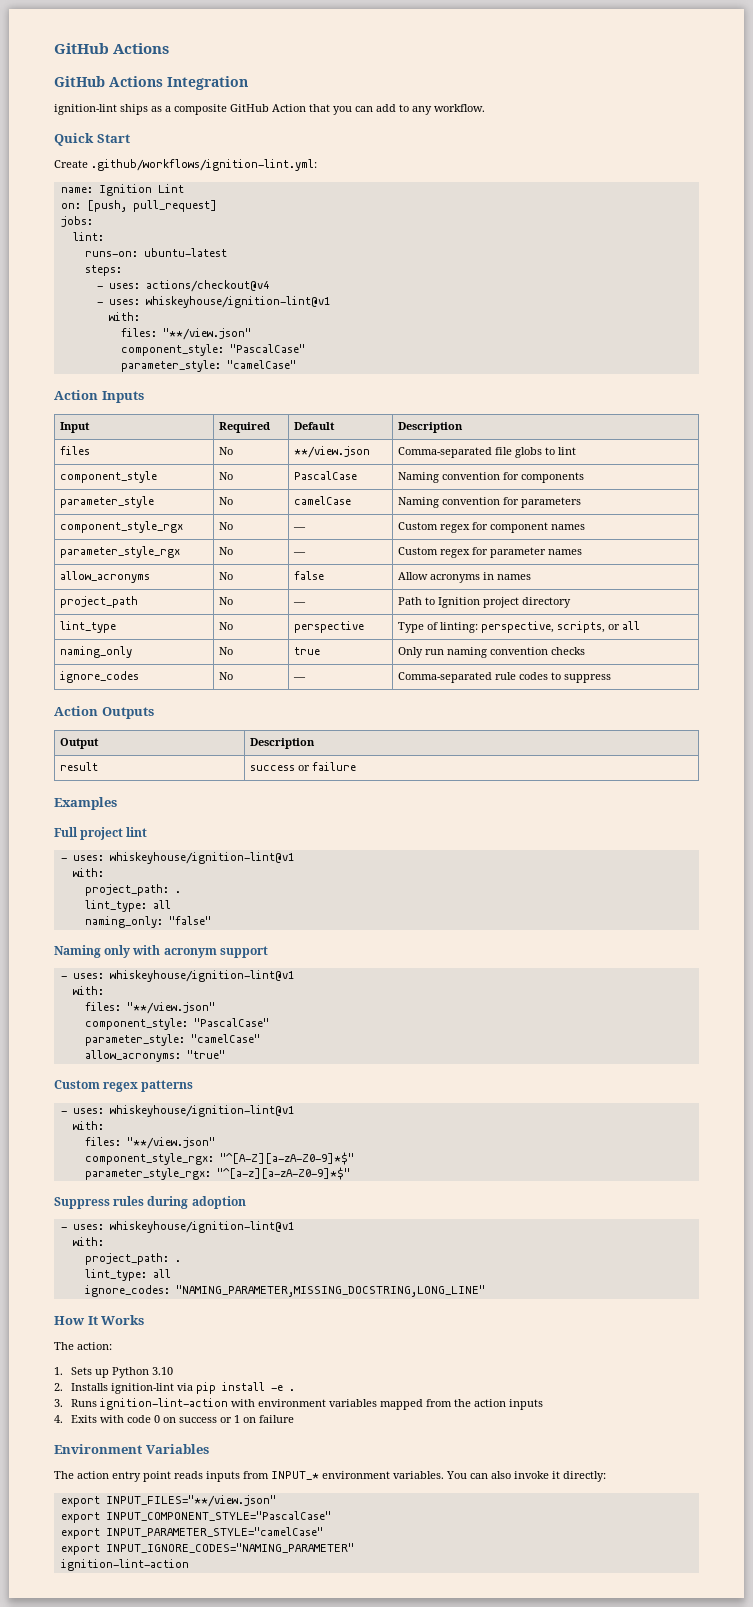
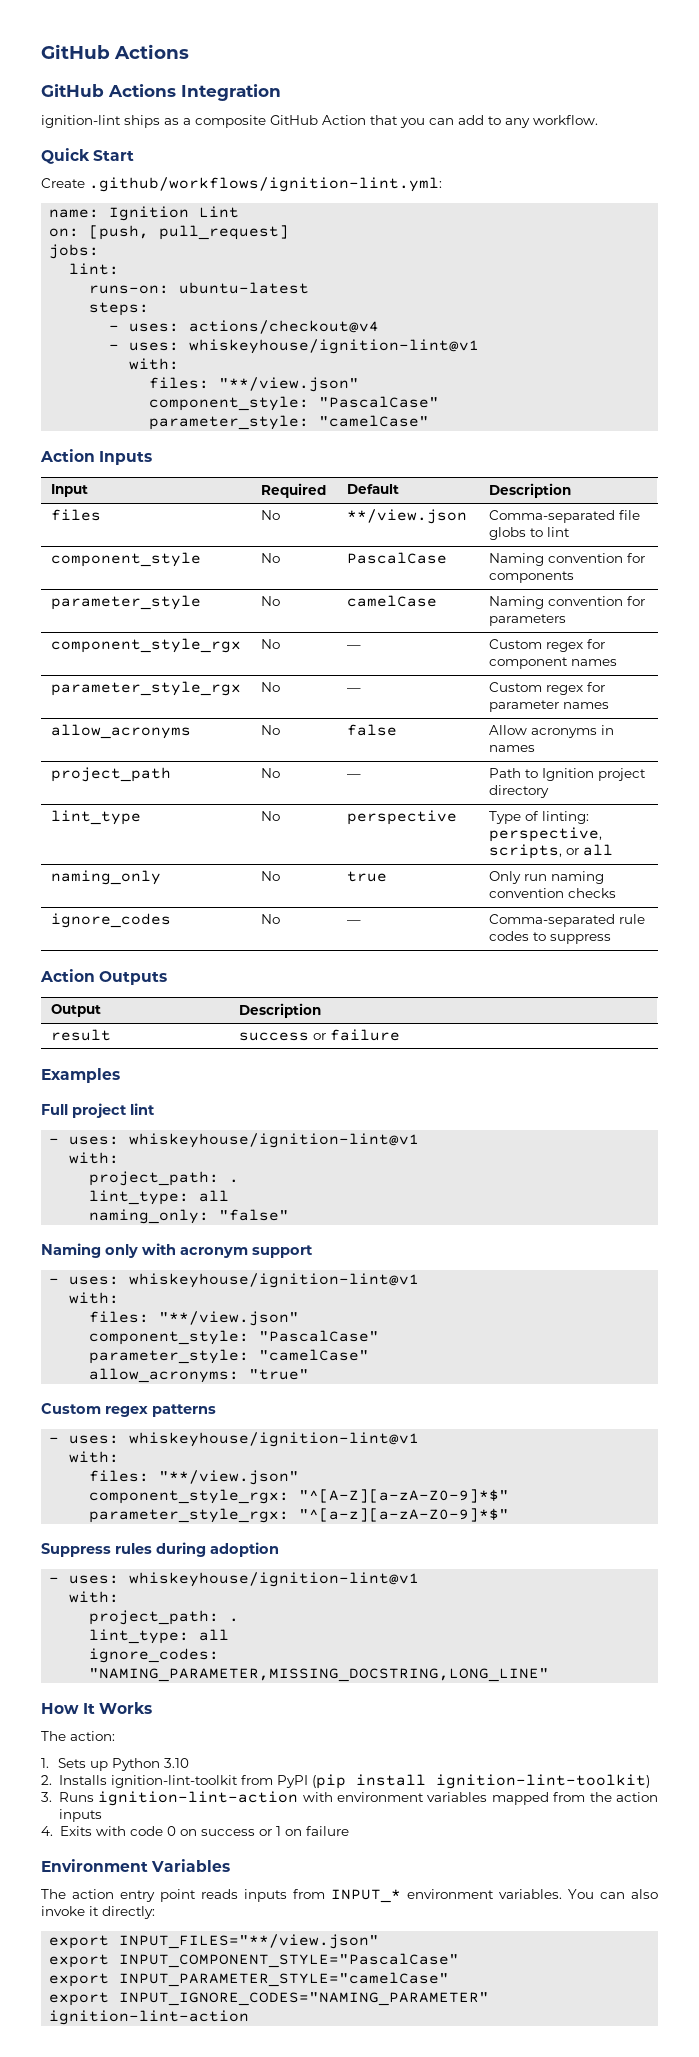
- 2. Installs ignition-lint via pip install -e .
+ 2. Installs ignition-lint-toolkit from PyPI (pip install ignition-lint-toolkit)

